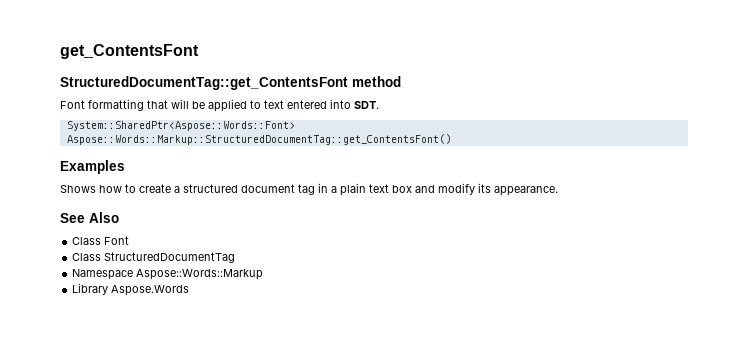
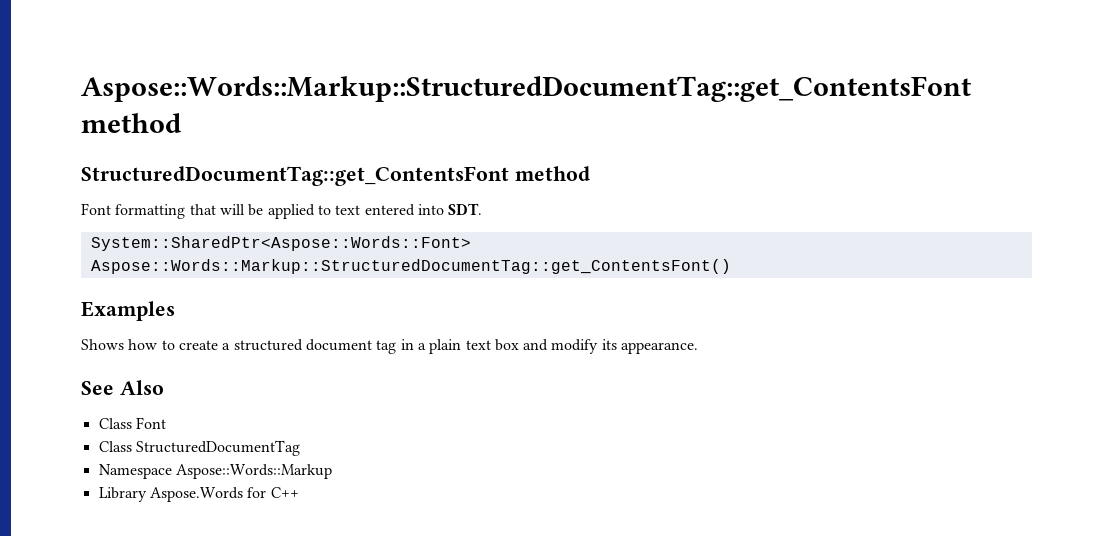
- get_ContentsFont
+ Aspose::Words::Markup::StructuredDocumentTag::get_ContentsFont method
- Library Aspose.Words
+ Library Aspose.Words for C++

